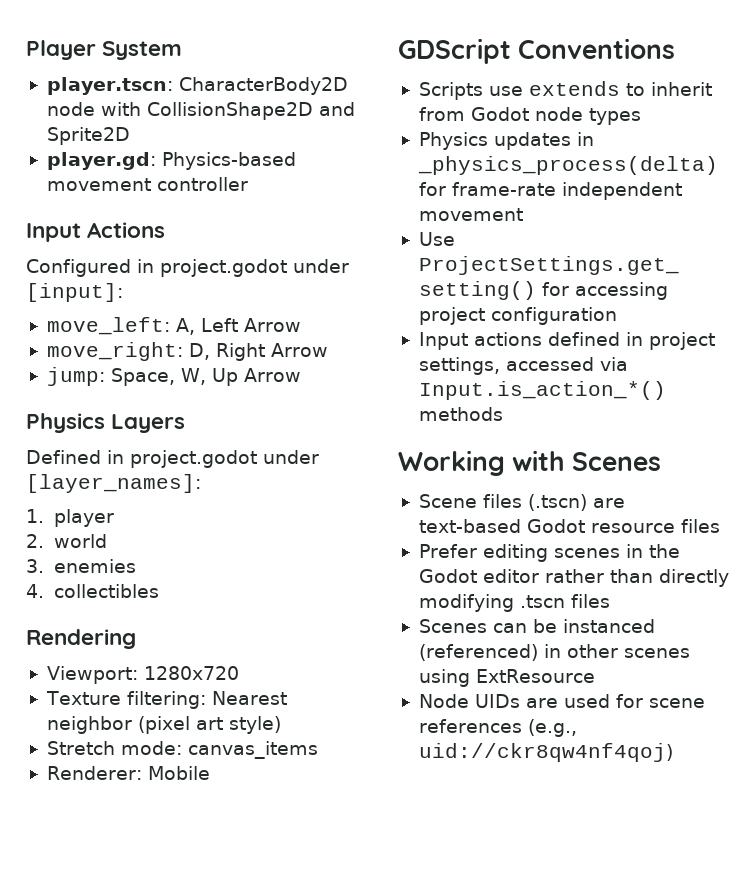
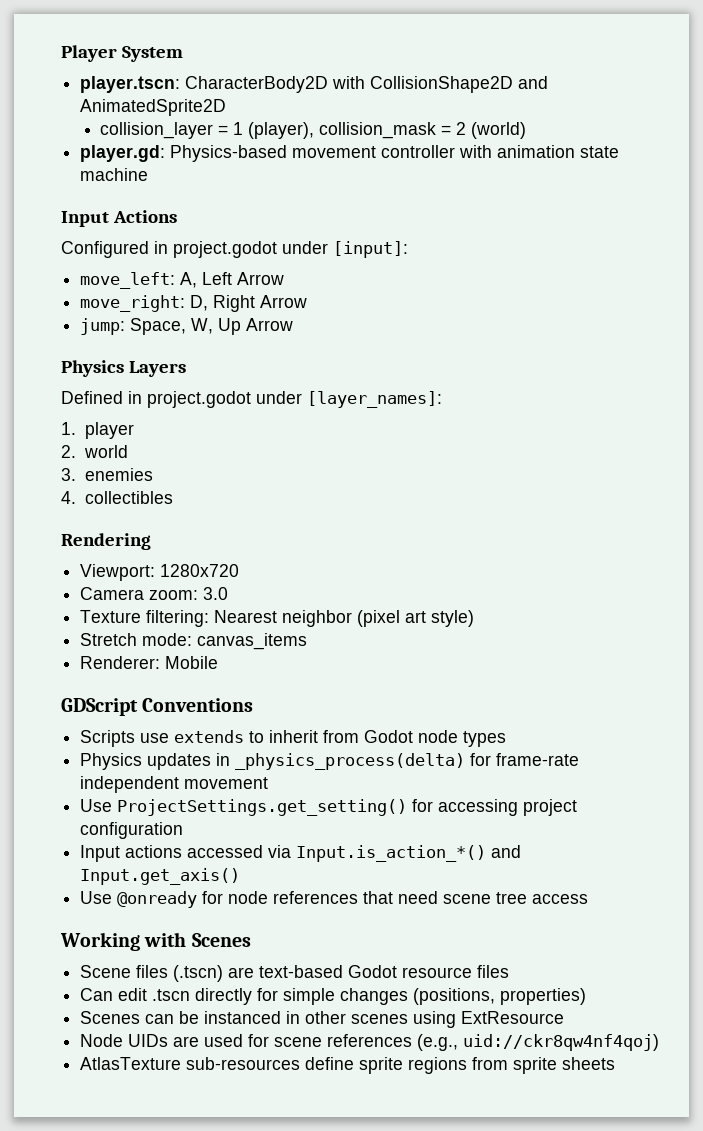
- player.tscn: CharacterBody2D node with CollisionShape2D and Sprite2D
+ player.tscn: CharacterBody2D with CollisionShape2D and AnimatedSprite2D
+ collision_layer = 1 (player), collision_mask = 2 (world)
- player.gd: Physics-based movement controller
+ player.gd: Physics-based movement controller with animation state machine
+ Camera zoom: 3.0
- Input actions defined in project settings, accessed via Input.is_action_*() methods
+ Input actions accessed via Input.is_action_*() and Input.get_axis()
+ Use @onready for node references that need scene tree access
- Prefer editing scenes in the Godot editor rather than directly modifying .tscn files
+ Can edit .tscn directly for simple changes (positions, properties)
- Scenes can be instanced (referenced) in other scenes using ExtResource
+ Scenes can be instanced in other scenes using ExtResource
+ AtlasTexture sub-resources define sprite regions from sprite sheets

